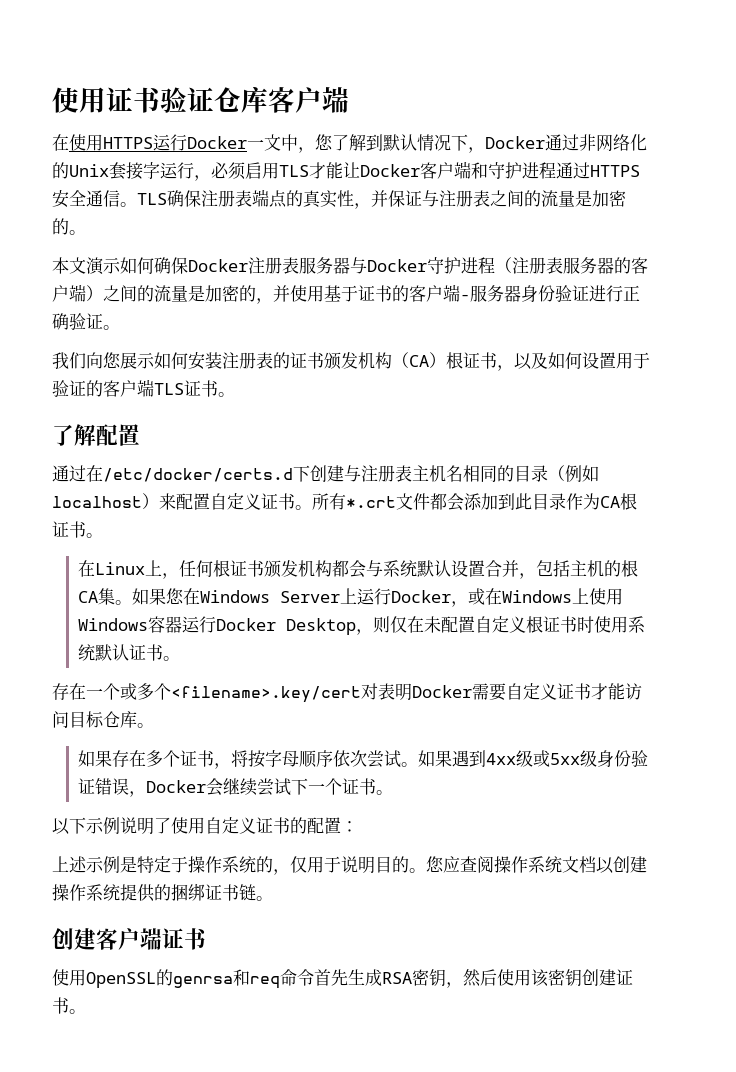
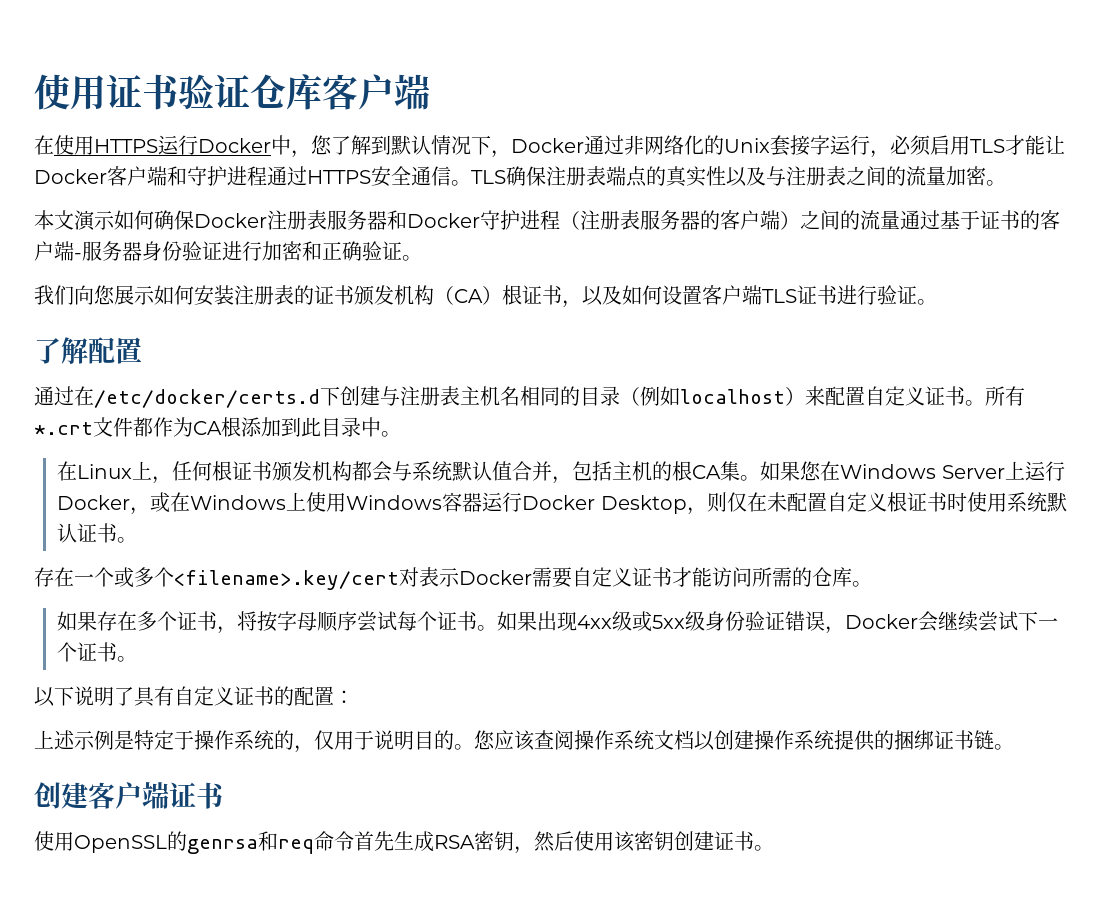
- 在使用HTTPS运行Docker一文中，您了解到默认情况下，Docker通过非网络化的Unix套接字运行，必须启用TLS才能让Docker客户端和守护进程通过HTTPS安全通信。
+ 在使用HTTPS运行Docker中，您了解到默认情况下，Docker通过非网络化的Unix套接字运行，必须启用TLS才能让Docker客户端和守护进程通过HTTPS安全通信。
- TLS确保注册表端点的真实性，并保证与注册表之间的流量是加密的。
+ TLS确保注册表端点的真实性以及与注册表之间的流量加密。
- 本文演示如何确保Docker注册表服务器与Docker守护进程（注册表服务器的客户端）之间的流量是加密的，并使用基于证书的客户端-服务器身份验证进行正确验证。
+ 本文演示如何确保Docker注册表服务器和Docker守护进程（注册表服务器的客户端）之间的流量通过基于证书的客户端-服务器身份验证进行加密和正确验证。
- 我们向您展示如何安装注册表的证书颁发机构（CA）根证书，以及如何设置用于验证的客户端TLS证书。
+ 我们向您展示如何安装注册表的证书颁发机构（CA）根证书，以及如何设置客户端TLS证书进行验证。
- 所有*.crt文件都会添加到此目录作为CA根证书。
+ 所有*.crt文件都作为CA根添加到此目录中。
- 在Linux上，任何根证书颁发机构都会与系统默认设置合并，包括主机的根CA集。
+ 在Linux上，任何根证书颁发机构都会与系统默认值合并，包括主机的根CA集。
- 存在一个或多个<filename>.key/cert对表明Docker需要自定义证书才能访问目标仓库。
+ 存在一个或多个<filename>.key/cert对表示Docker需要自定义证书才能访问所需的仓库。
- 如果存在多个证书，将按字母顺序依次尝试。如果遇到4xx级或5xx级身份验证错误，Docker会继续尝试下一个证书。
+ 如果存在多个证书，将按字母顺序尝试每个证书。如果出现4xx级或5xx级身份验证错误，Docker会继续尝试下一个证书。
- 以下示例说明了使用自定义证书的配置：
+ 以下说明了具有自定义证书的配置：
- 您应查阅操作系统文档以创建操作系统提供的捆绑证书链。
+ 您应该查阅操作系统文档以创建操作系统提供的捆绑证书链。

